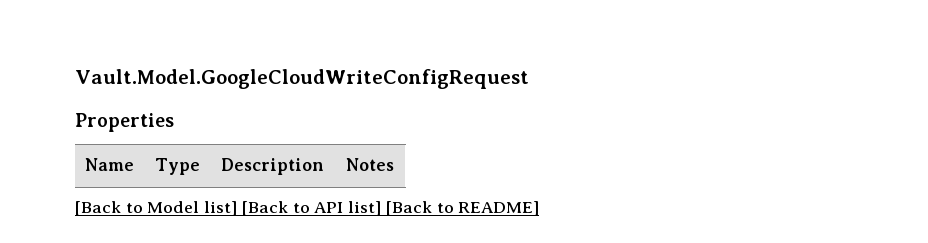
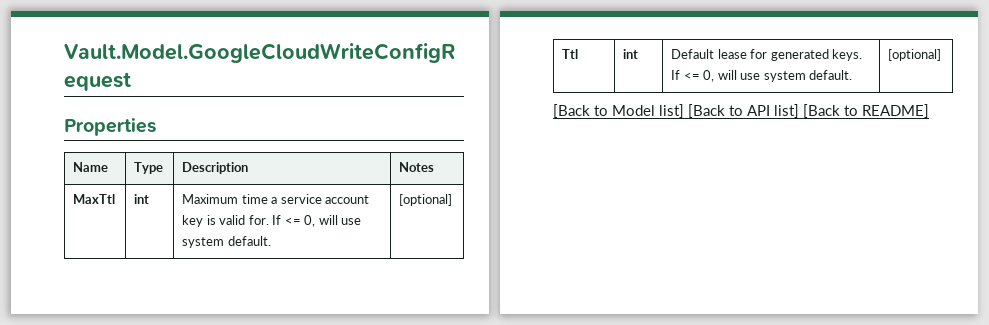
+ MaxTtl | int | Maximum time a service account key is valid for. If <= 0, will use system default. | [optional]
+ Ttl | int | Default lease for generated keys. If <= 0, will use system default. | [optional]

